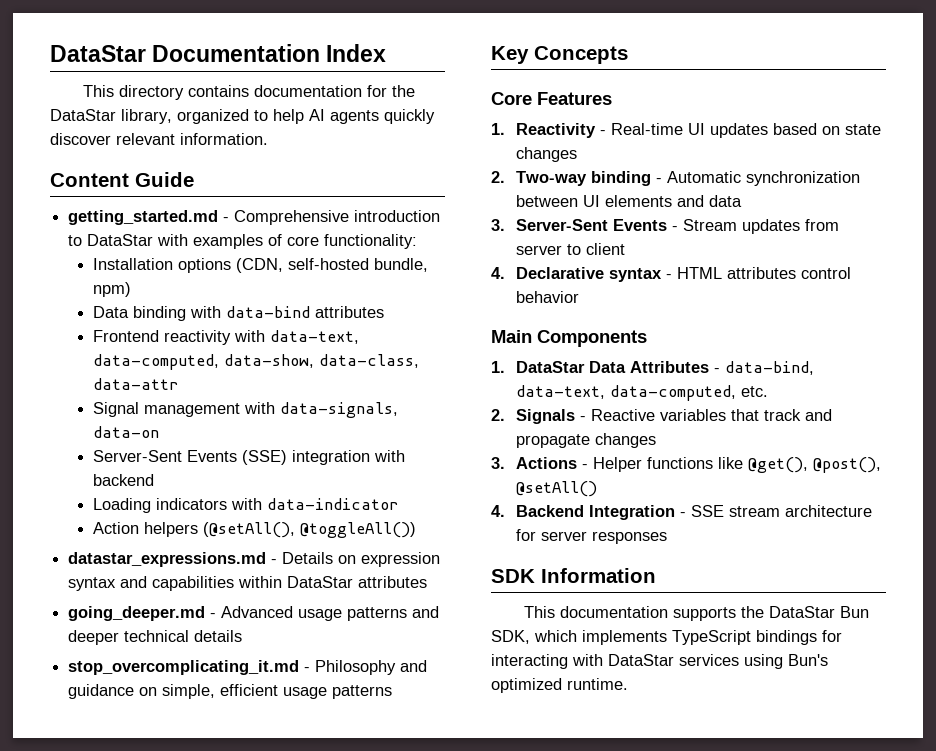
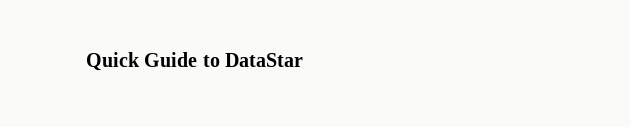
- DataStar Documentation Index
- This directory contains documentation for the DataStar library, organized to help AI agents quickly discover relevant information.
- Content Guide
- getting_started.md - Comprehensive introduction to DataStar with examples of core functionality:
- Installation options (CDN, self-hosted bundle, npm)
- Data binding with data-bind attributes
- Frontend reactivity with data-text, data-computed, data-show, data-class, data-attr
- Signal management with data-signals, data-on
- Server-Sent Events (SSE) integration with backend
- Loading indicators with data-indicator
- Action helpers (@setAll(), @toggleAll())
- datastar_expressions.md - Details on expression syntax and capabilities within DataStar attributes
- going_deeper.md - Advanced usage patterns and deeper technical details
- stop_overcomplicating_it.md - Philosophy and guidance on simple, efficient usage patterns
- Key Concepts
- Core Features
- 1. Reactivity - Real-time UI updates based on state changes
- 2. Two-way binding - Automatic synchronization between UI elements and data
- 3. Server-Sent Events - Stream updates from server to client
- 4. Declarative syntax - HTML attributes control behavior
- Main Components
- 1. DataStar Data Attributes - data-bind, data-text, data-computed, etc.
- 2. Signals - Reactive variables that track and propagate changes
- 3. Actions - Helper functions like @get(), @post(), @setAll()
- 4. Backend Integration - SSE stream architecture for server responses
- SDK Information
- This documentation supports the DataStar Bun SDK, which implements TypeScript bindings for interacting with DataStar services using Bun's optimized runtime.
+ Quick Guide to DataStar

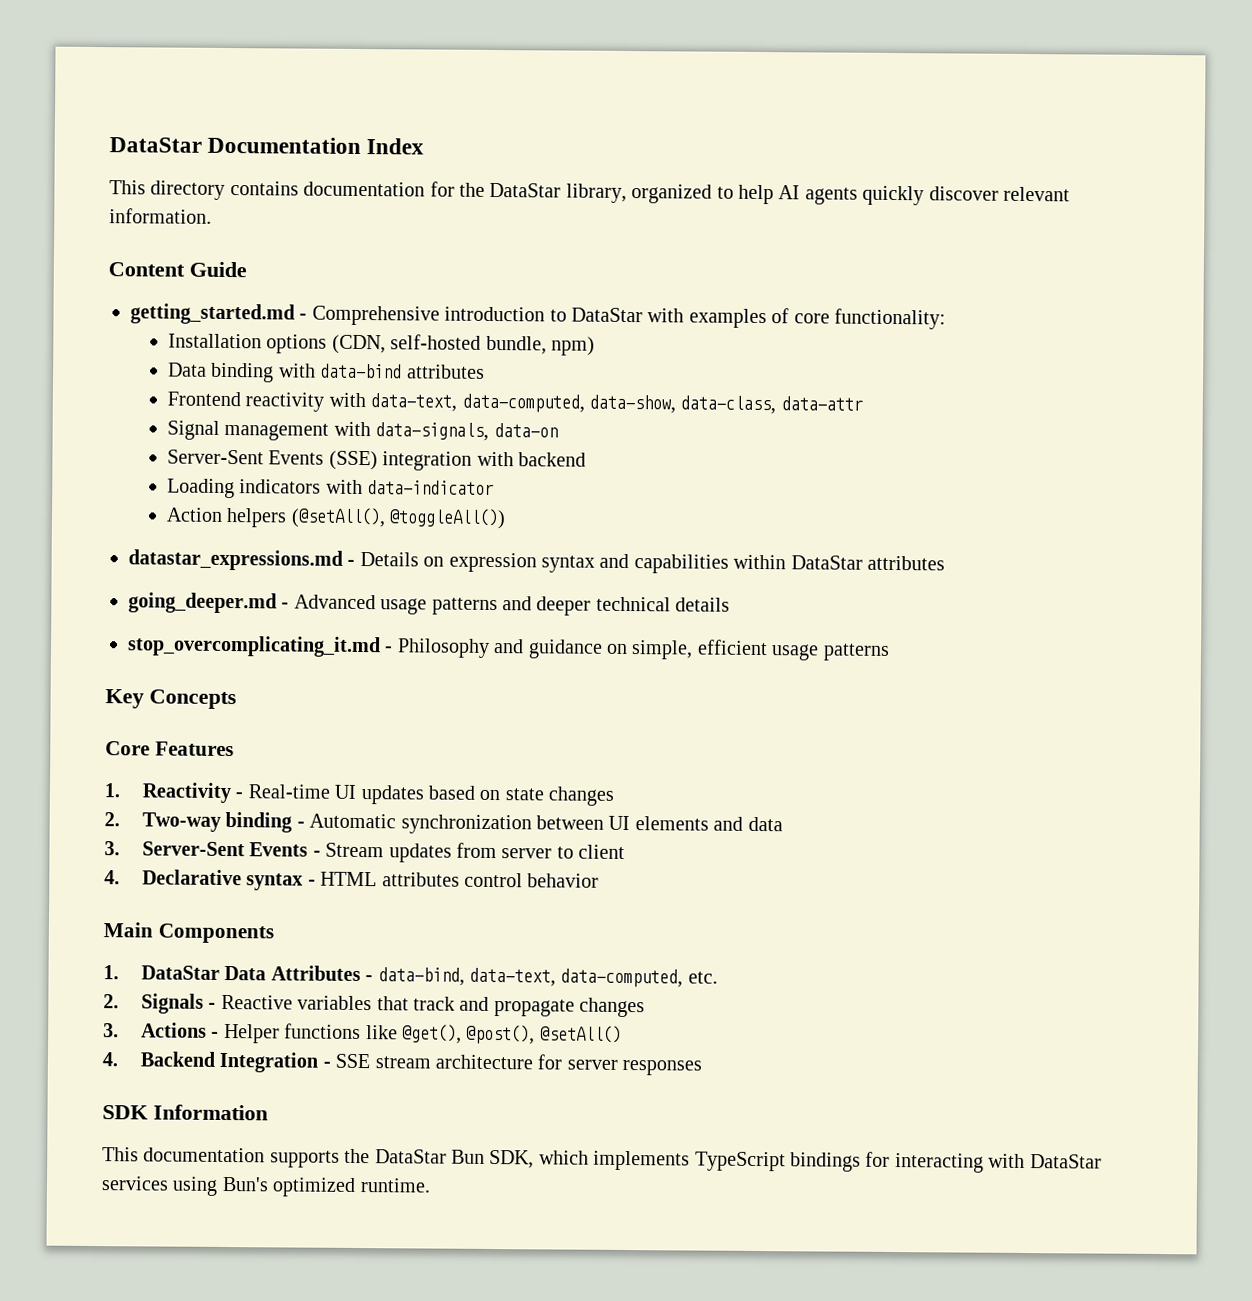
- Quick Guide to DataStar
+ DataStar Documentation Index
+ This directory contains documentation for the DataStar library, organized to help AI agents quickly discover relevant information.
+ Content Guide
+ getting_started.md - Comprehensive introduction to DataStar with examples of core functionality:
+ Installation options (CDN, self-hosted bundle, npm)
+ Data binding with data-bind attributes
+ Frontend reactivity with data-text, data-computed, data-show, data-class, data-attr
+ Signal management with data-signals, data-on
+ Server-Sent Events (SSE) integration with backend
+ Loading indicators with data-indicator
+ Action helpers (@setAll(), @toggleAll())
+ datastar_expressions.md - Details on expression syntax and capabilities within DataStar attributes
+ going_deeper.md - Advanced usage patterns and deeper technical details
+ stop_overcomplicating_it.md - Philosophy and guidance on simple, efficient usage patterns
+ Key Concepts
+ Core Features
+ 1. Reactivity - Real-time UI updates based on state changes
+ 2. Two-way binding - Automatic synchronization between UI elements and data
+ 3. Server-Sent Events - Stream updates from server to client
+ 4. Declarative syntax - HTML attributes control behavior
+ Main Components
+ 1. DataStar Data Attributes - data-bind, data-text, data-computed, etc.
+ 2. Signals - Reactive variables that track and propagate changes
+ 3. Actions - Helper functions like @get(), @post(), @setAll()
+ 4. Backend Integration - SSE stream architecture for server responses
+ SDK Information
+ This documentation supports the DataStar Bun SDK, which implements TypeScript bindings for interacting with DataStar services using Bun's optimized runtime.

